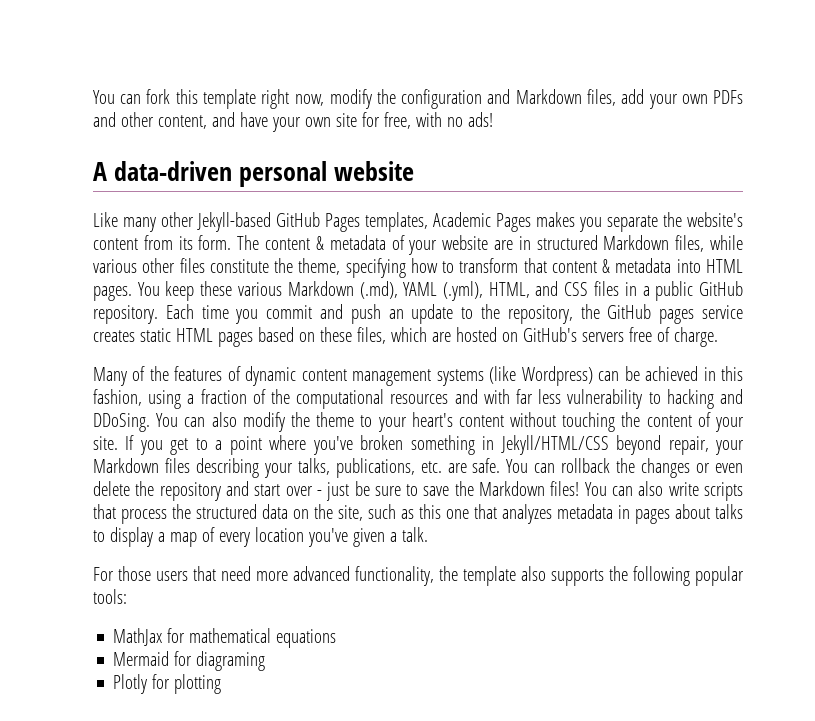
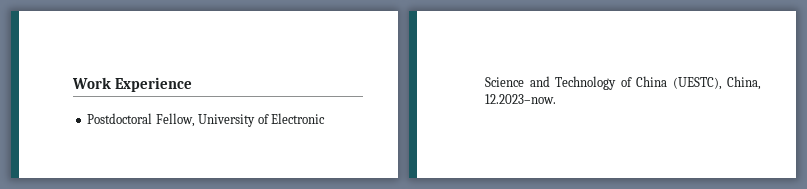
- You can fork this template right now, modify the configuration and Markdown files, add your own PDFs and other content, and have your own site for free, with no ads!
- A data-driven personal website
- Like many other Jekyll-based GitHub Pages templates, Academic Pages makes you separate the website's content from its form. The content & metadata of your website are in structured Markdown files, while various other files constitute the theme, specifying how to transform that content & metadata into HTML pages. You keep these various Markdown (.md), YAML (.yml), HTML, and CSS files in a public GitHub repository. Each time you commit and push an update to the repository, the GitHub pages service creates static HTML pages based on these files, which are hosted on GitHub's servers free of charge.
- Many of the features of dynamic content management systems (like Wordpress) can be achieved in this fashion, using a fraction of the computational resources and with far less vulnerability to hacking and DDoSing. You can also modify the theme to your heart's content without touching the content of your site. If you get to a point where you've broken something in Jekyll/HTML/CSS beyond repair, your Markdown files describing your talks, publications, etc. are safe. You can rollback the changes or even delete the repository and start over - just be sure to save the Markdown files! You can also write scripts that process the structured data on the site, such as this one that analyzes metadata in pages about talks to display a map of every location you've given a talk.
- For those users that need more advanced functionality, the template also supports the following popular tools:
- MathJax for mathematical equations
- Mermaid for diagraming
- Plotly for plotting
+ Work Experience
+ Postdoctoral Fellow, University of Electronic Science and Technology of China (UESTC), China, 12.2023–now.

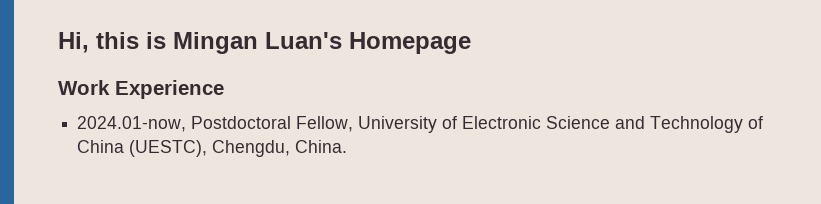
+ Hi, this is Mingan Luan's Homepage
- Postdoctoral Fellow, University of Electronic Science and Technology of China (UESTC), China, 12.2023–now.
+ 2024.01-now, Postdoctoral Fellow, University of Electronic Science and Technology of China (UESTC), Chengdu, China.

